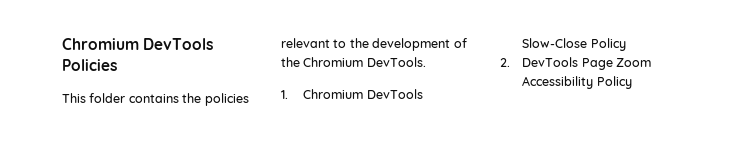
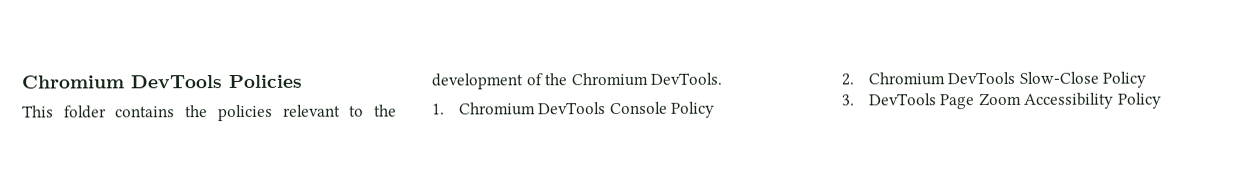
- 1. Chromium DevTools Slow-Close Policy
+ 1. Chromium DevTools Console Policy
+ 2. Chromium DevTools Slow-Close Policy
- 2. DevTools Page Zoom Accessibility Policy
+ 3. DevTools Page Zoom Accessibility Policy

